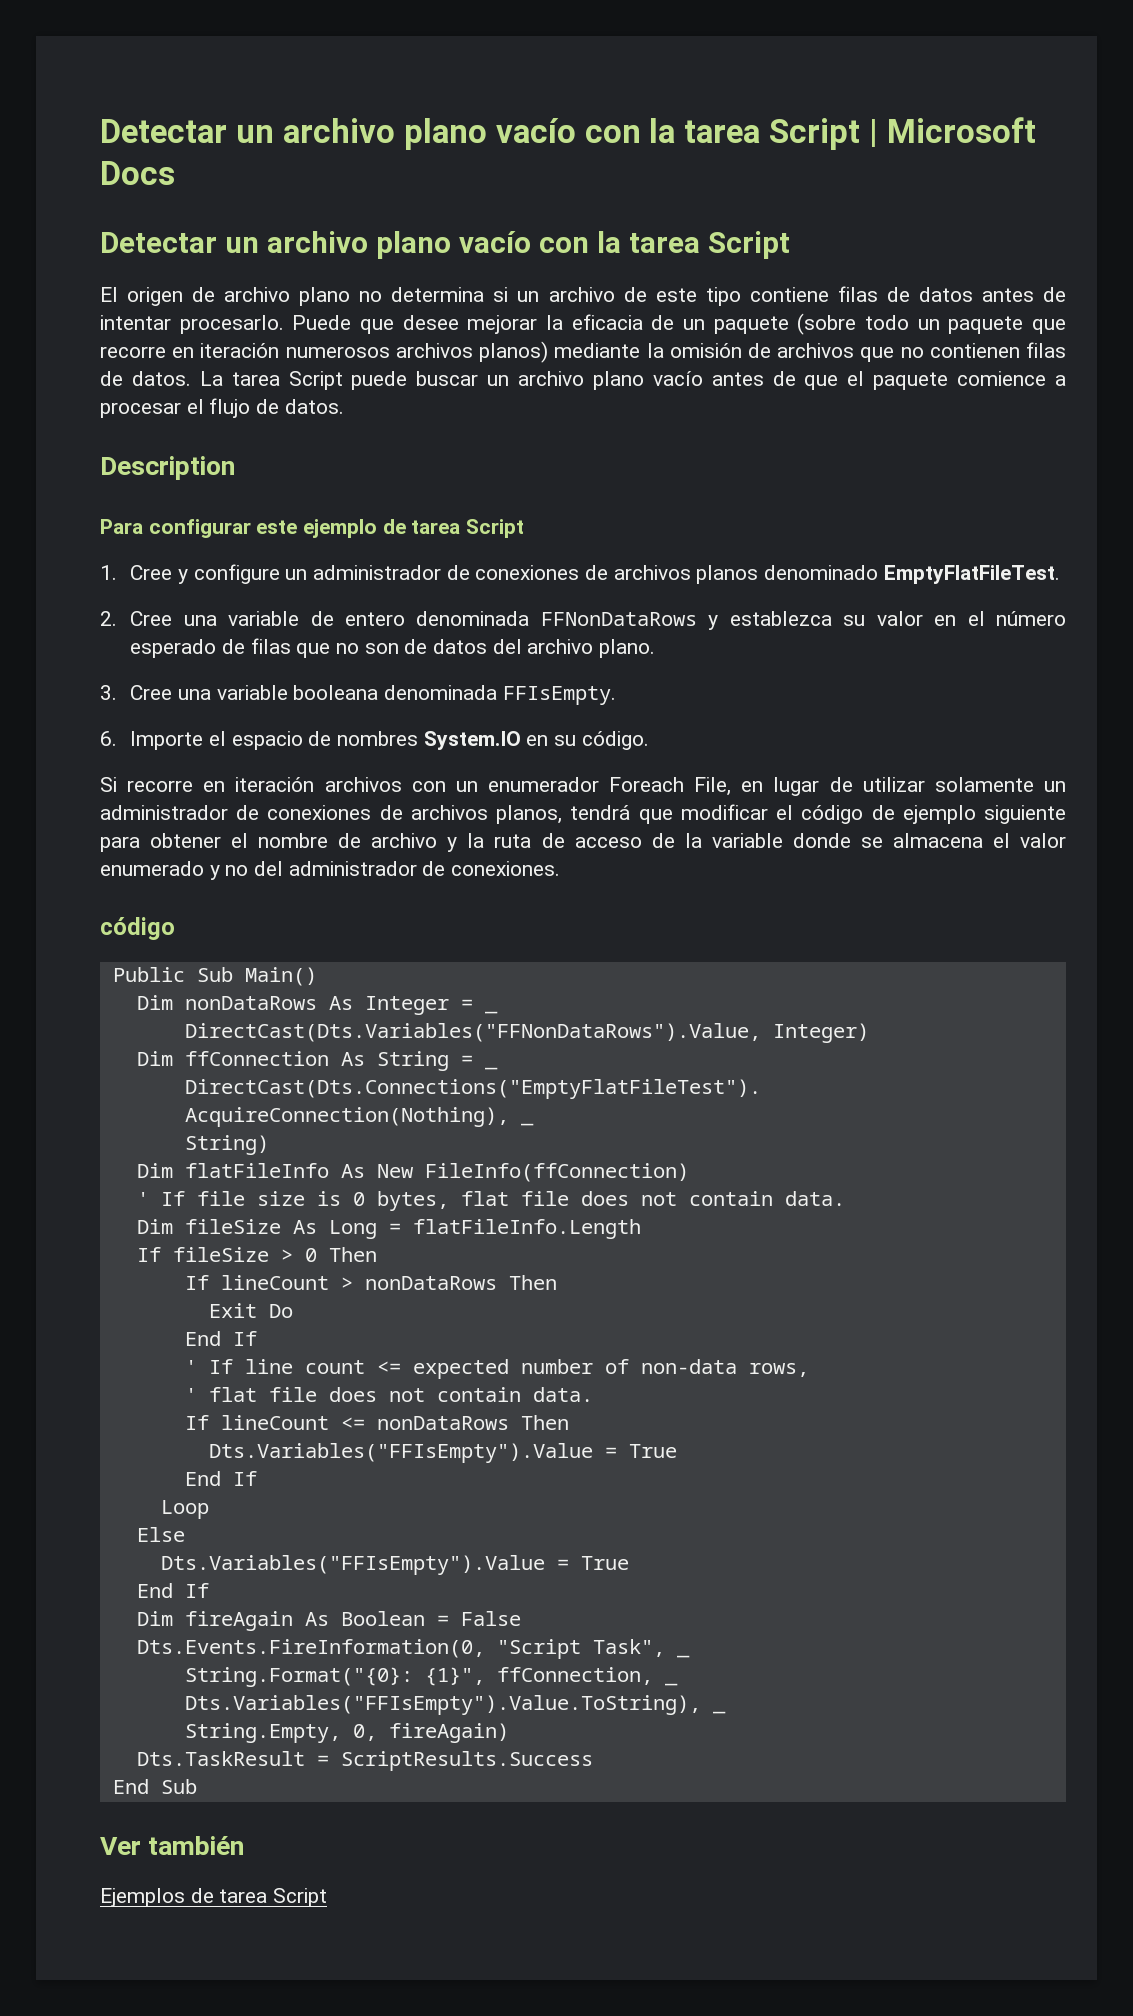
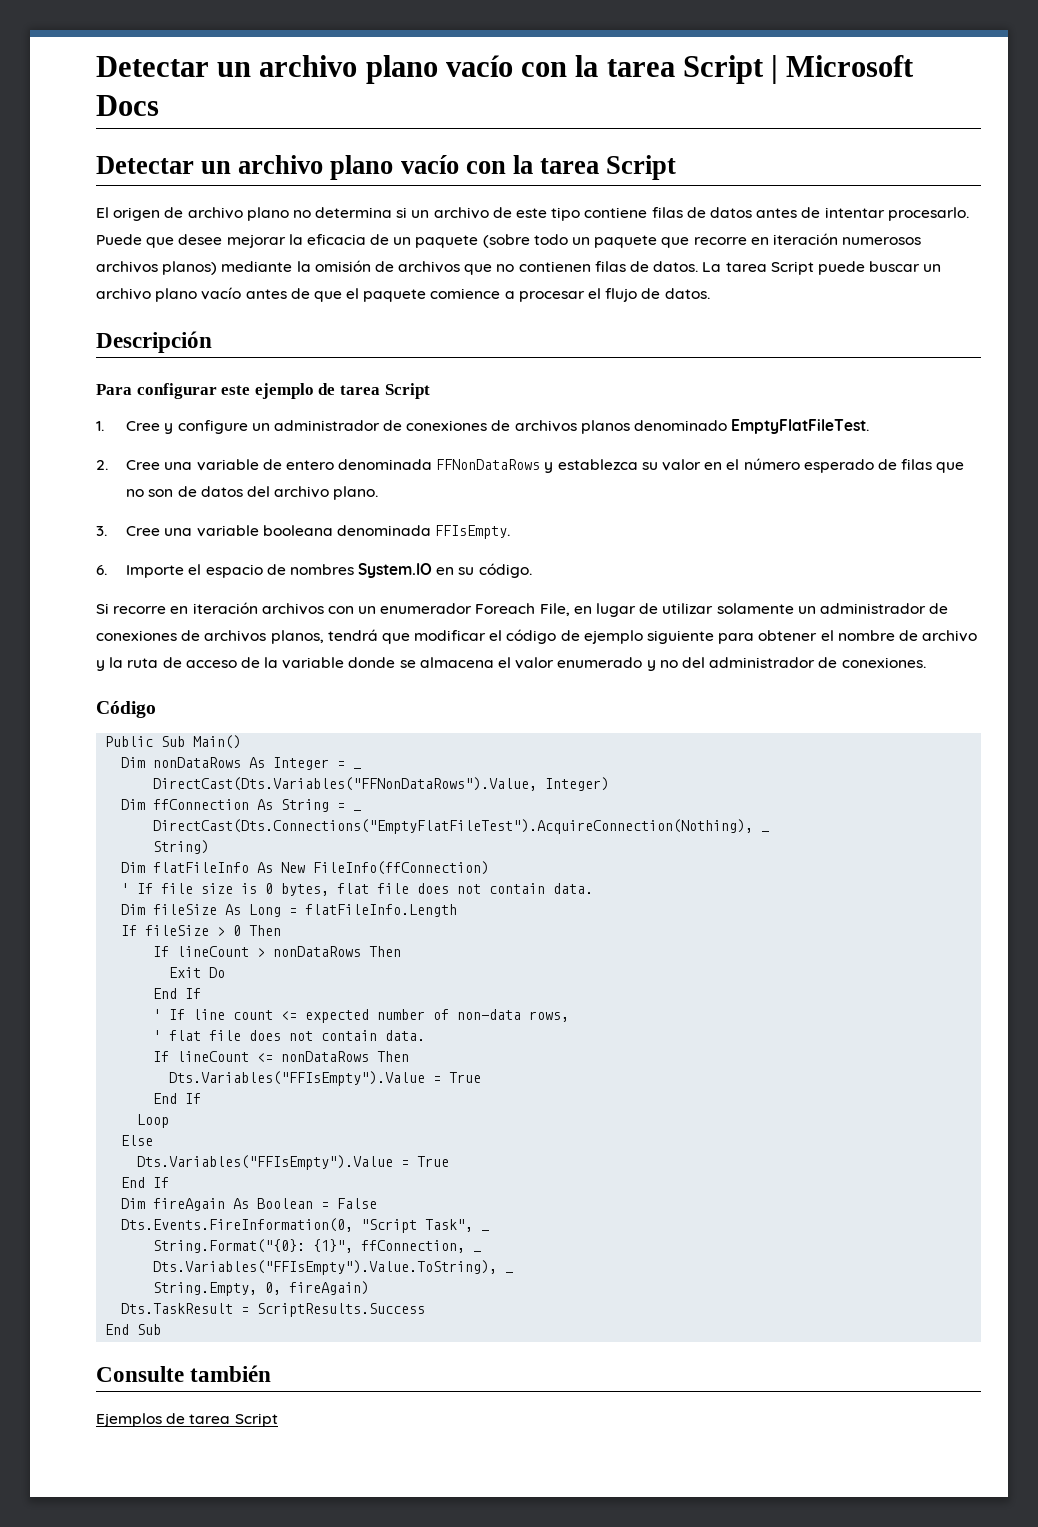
- Description
+ Descripción
  Si recorre en iteración archivos con un enumerador Foreach File, en lugar de utilizar solamente un administrador de conexiones de archivos planos, tendrá que modificar el código de ejemplo siguiente para obtener el nombre de archivo y la ruta de acceso de la variable donde se almacena el valor enumerado y no del administrador de conexiones.
- código
+ Código
- Ver también
+ Consulte también

